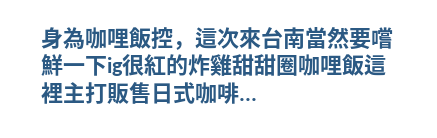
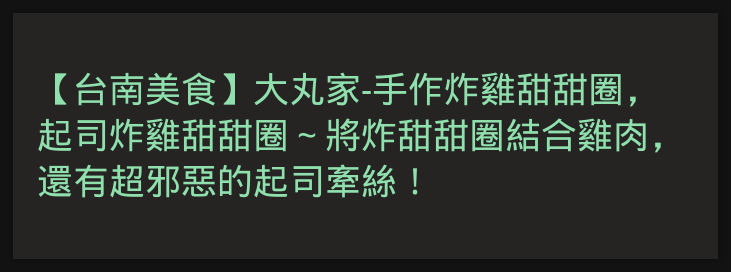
- 身為咖哩飯控，這次來台南當然要嚐鮮一下ig很紅的炸雞甜甜圈咖哩飯這裡主打販售日式咖啡...
+ 【台南美食】大丸家-手作炸雞甜甜圈，起司炸雞甜甜圈～將炸甜甜圈結合雞肉，還有超邪惡的起司牽絲！

